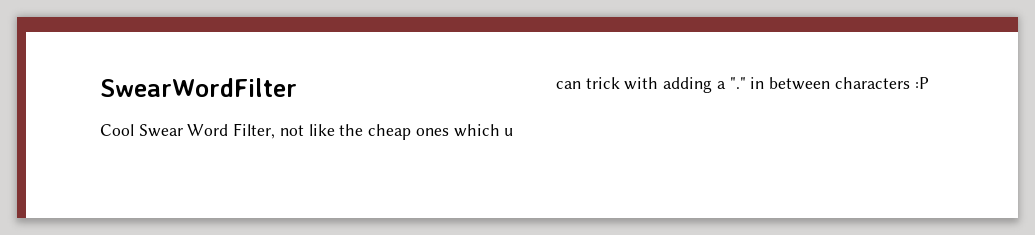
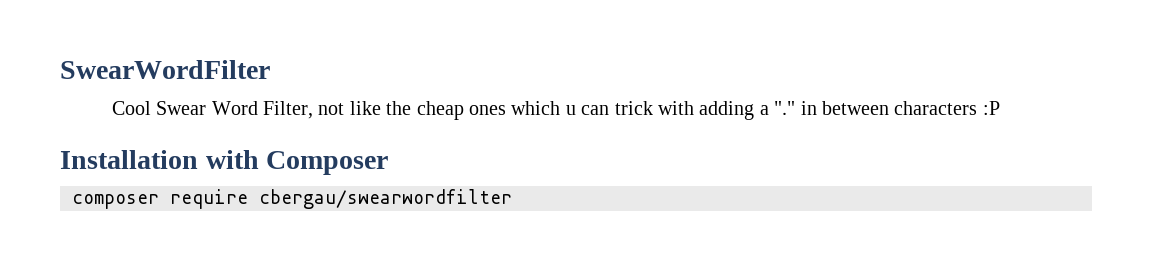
+ Installation with Composer
+ composer require cbergau/swearwordfilter

